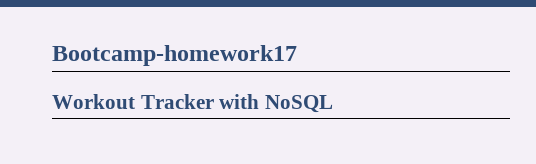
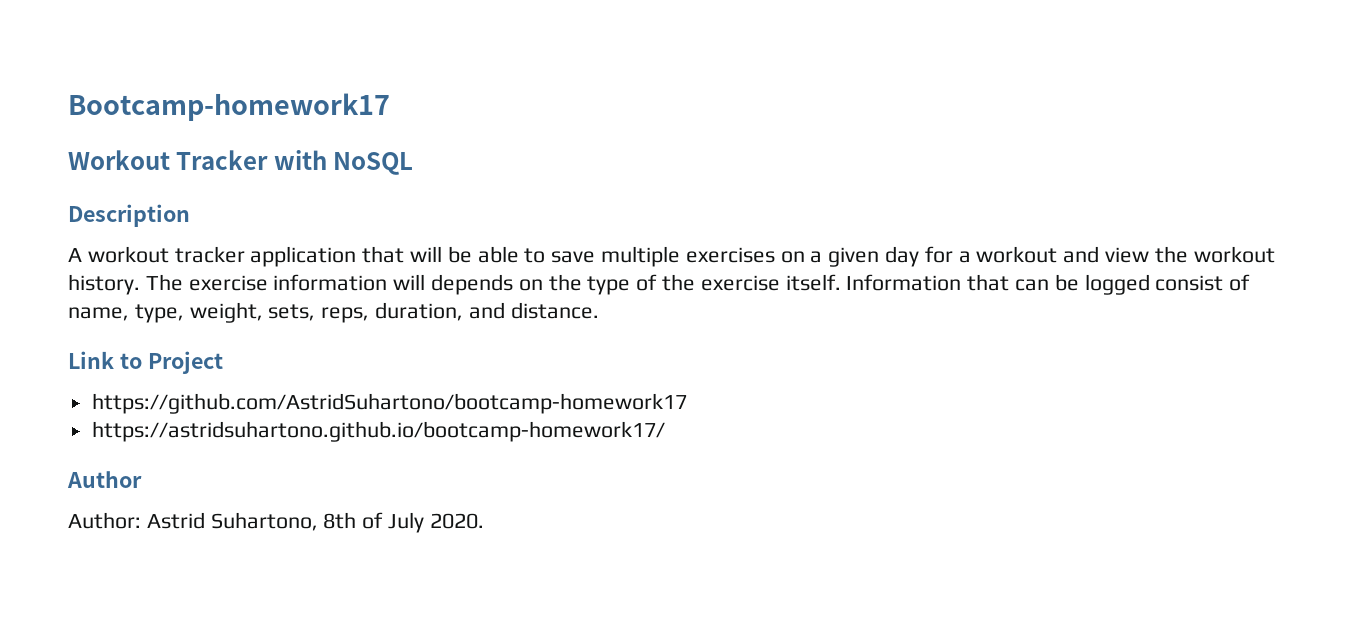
+ Description
+ A workout tracker application that will be able to save multiple exercises on a given day for a workout and view the workout history. The exercise information will depends on the type of the exercise itself. Information that can be logged consist of name, type, weight, sets, reps, duration, and distance.
+ Link to Project
+ https://github.com/AstridSuhartono/bootcamp-homework17
+ https://astridsuhartono.github.io/bootcamp-homework17/
+ Author
+ Author: Astrid Suhartono, 8th of July 2020.

